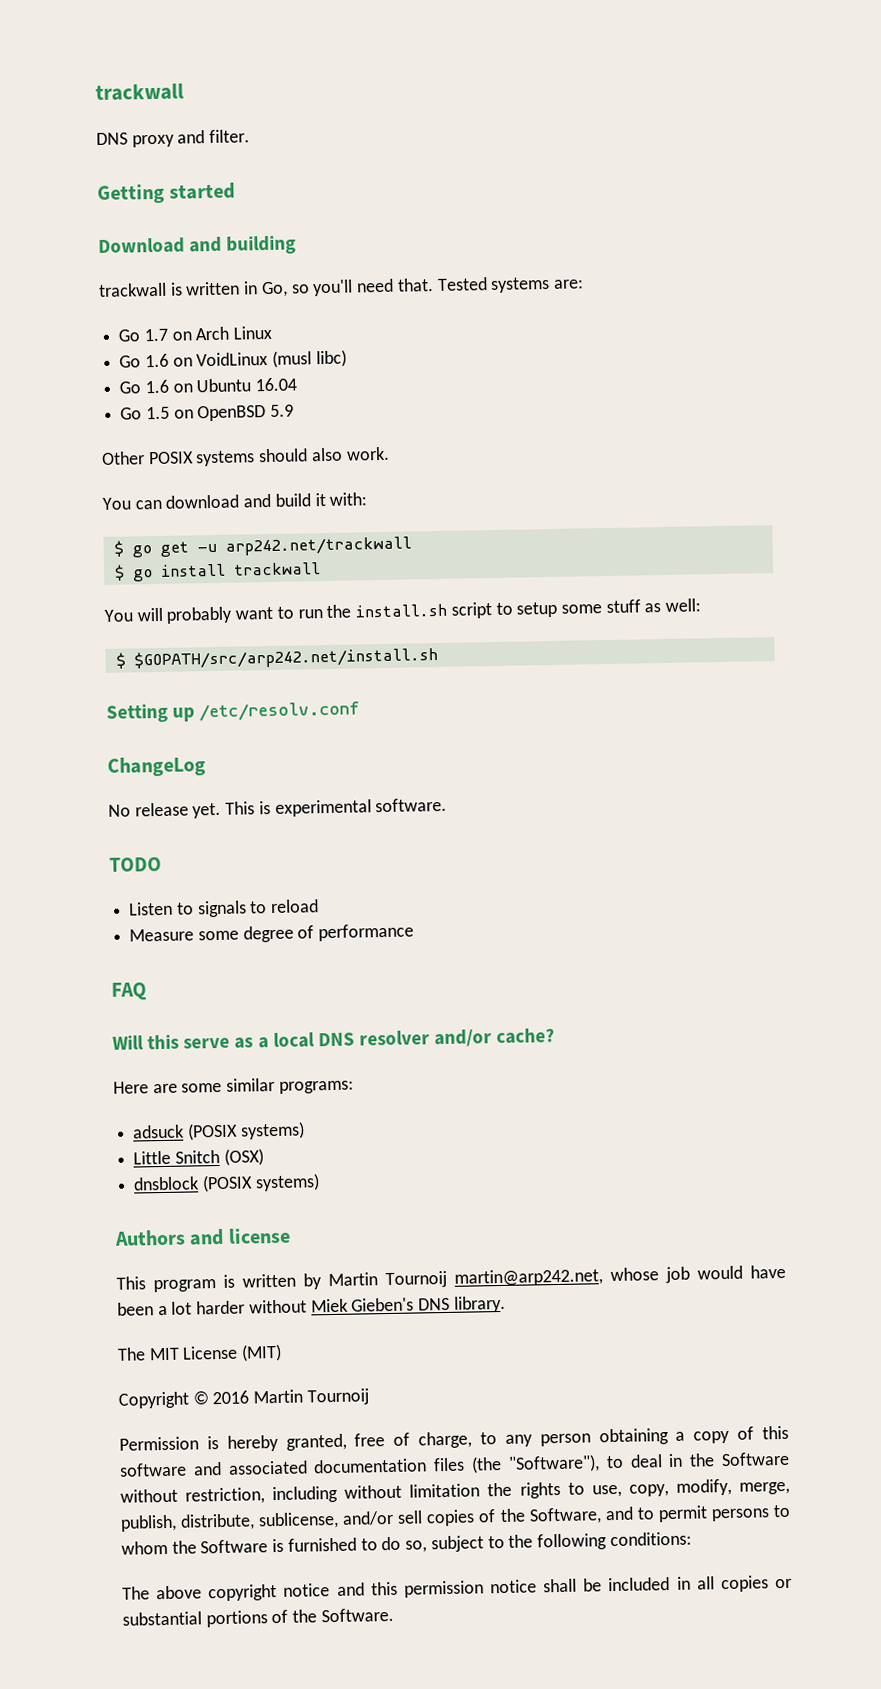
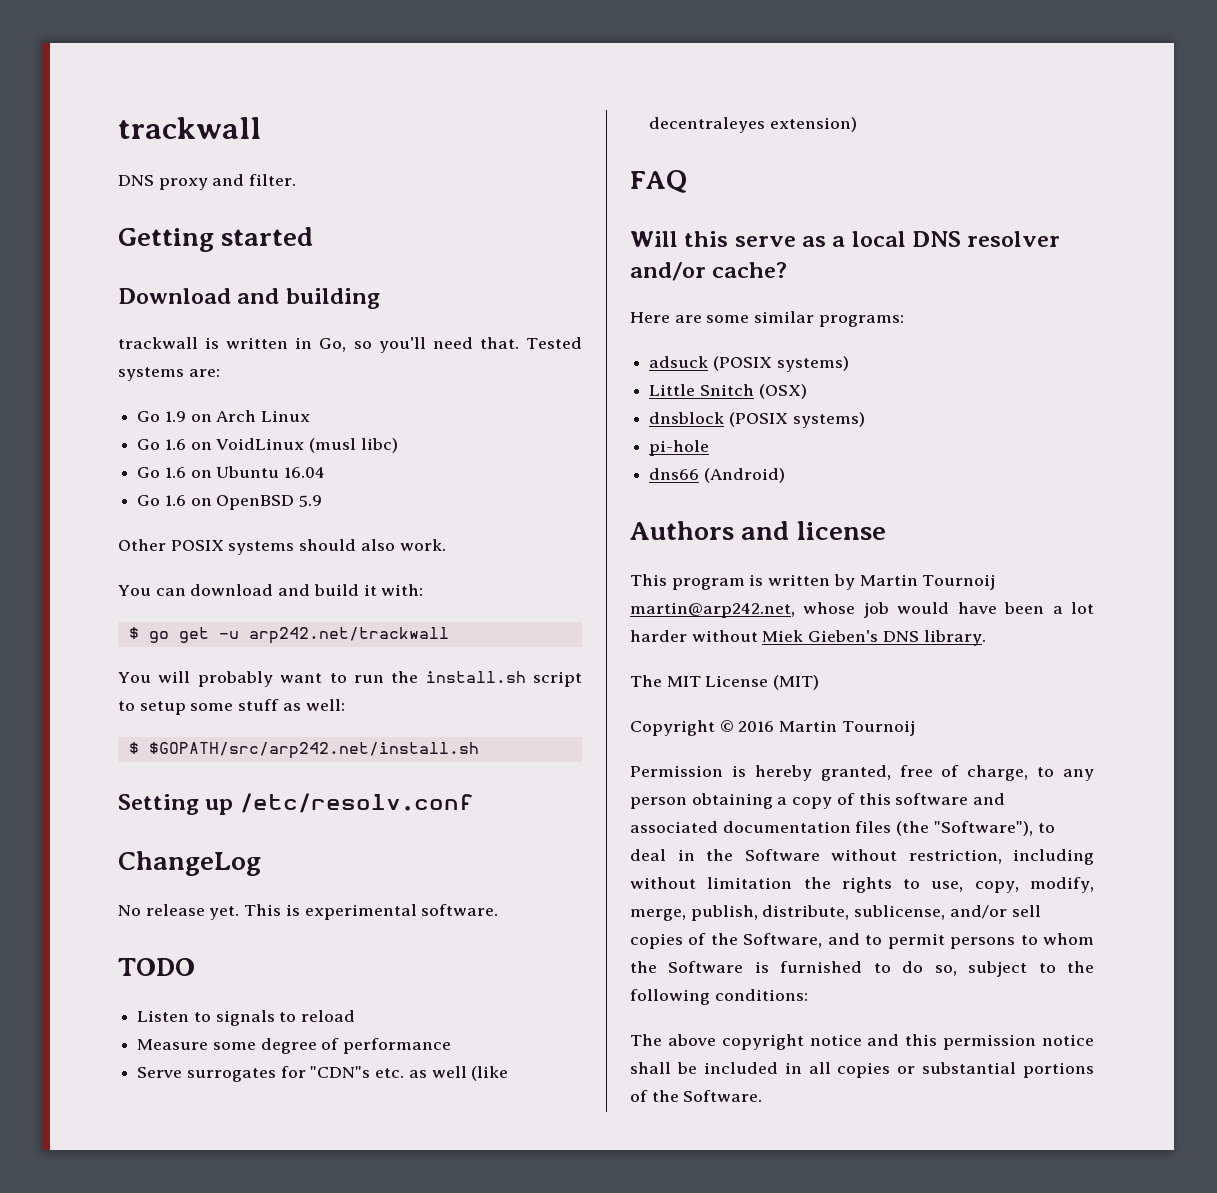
- Go 1.7 on Arch Linux
+ Go 1.9 on Arch Linux
- Go 1.5 on OpenBSD 5.9
+ Go 1.6 on OpenBSD 5.9
- $ go install trackwall
+ Serve surrogates for "CDN"s etc. as well (like decentraleyes extension)
+ pi-hole
+ dns66 (Android)

